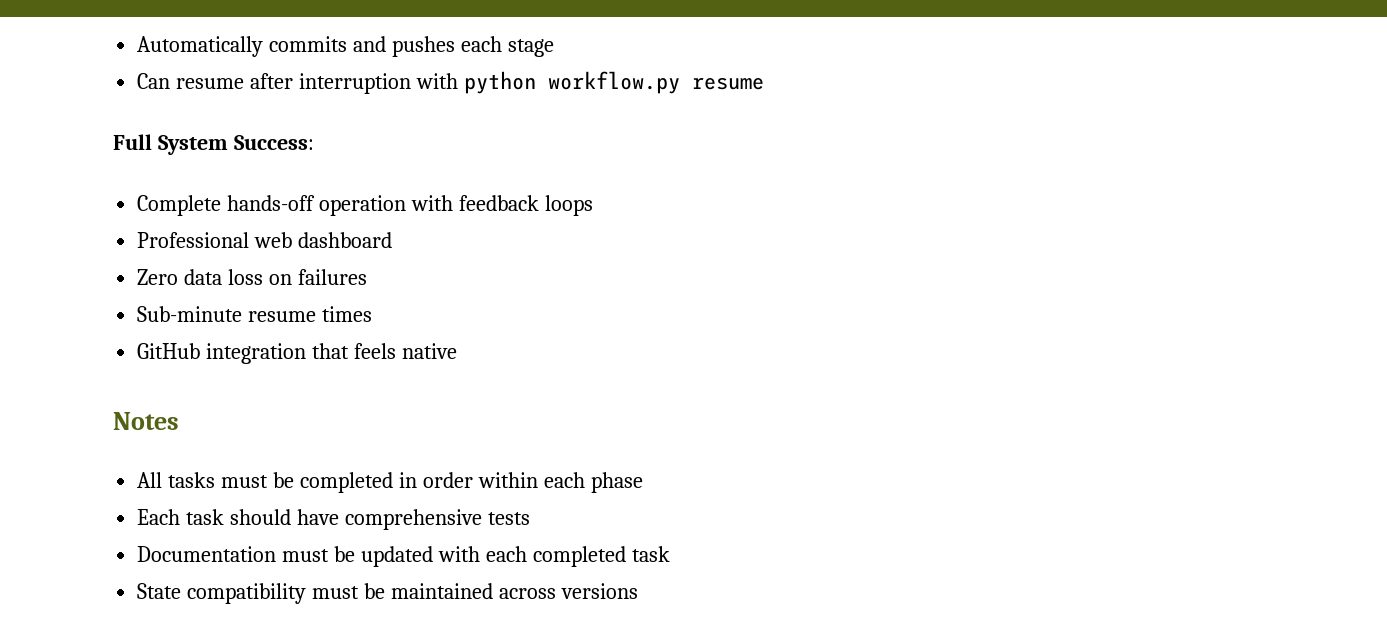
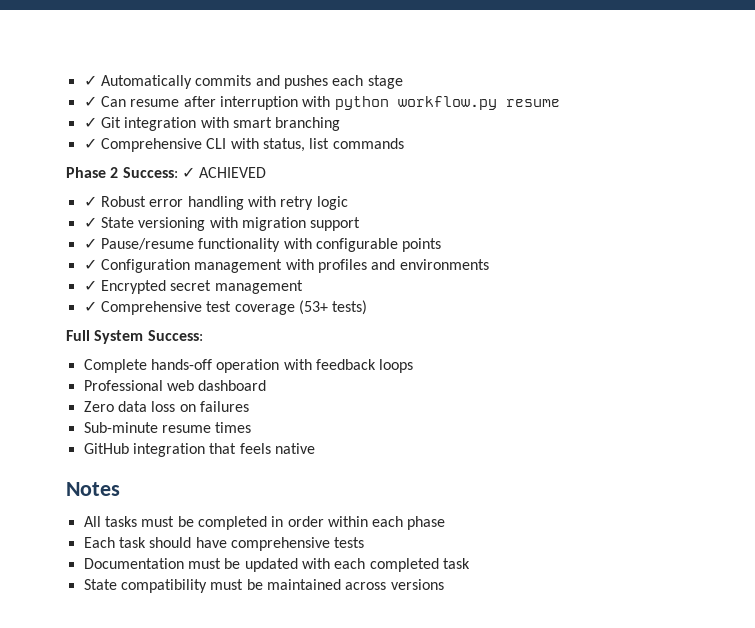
- Automatically commits and pushes each stage
+ ✓ Automatically commits and pushes each stage
- Can resume after interruption with python workflow.py resume
+ ✓ Can resume after interruption with python workflow.py resume
+ ✓ Git integration with smart branching
+ ✓ Comprehensive CLI with status, list commands
+ Phase 2 Success: ✓ ACHIEVED
+ ✓ Robust error handling with retry logic
+ ✓ State versioning with migration support
+ ✓ Pause/resume functionality with configurable points
+ ✓ Configuration management with profiles and environments
+ ✓ Encrypted secret management
+ ✓ Comprehensive test coverage (53+ tests)

